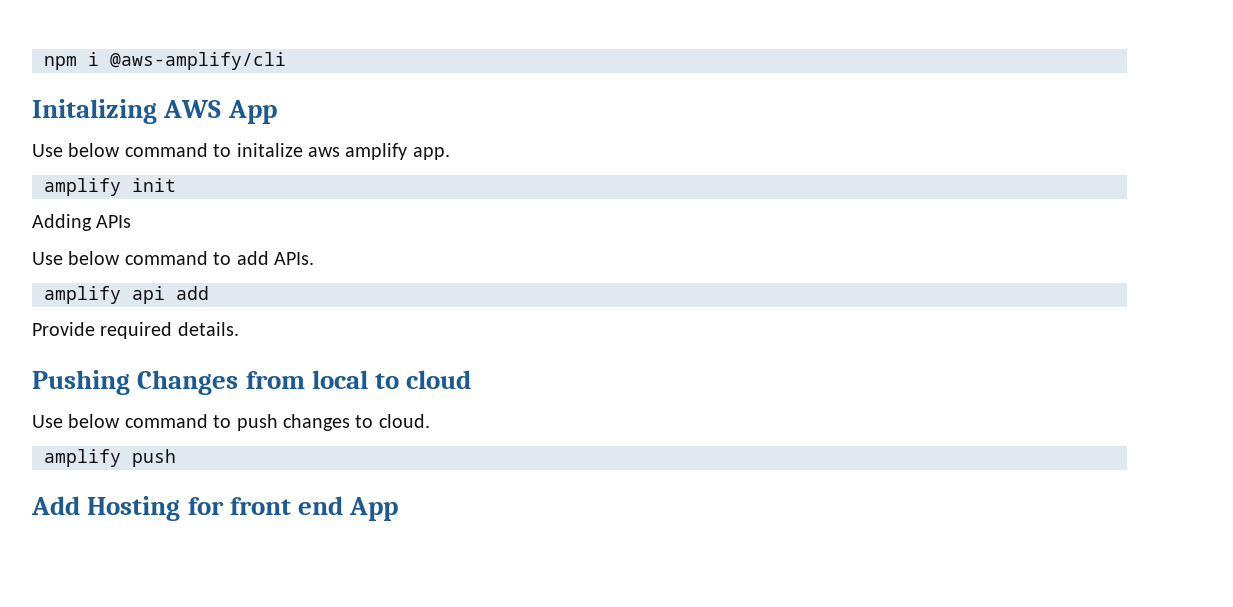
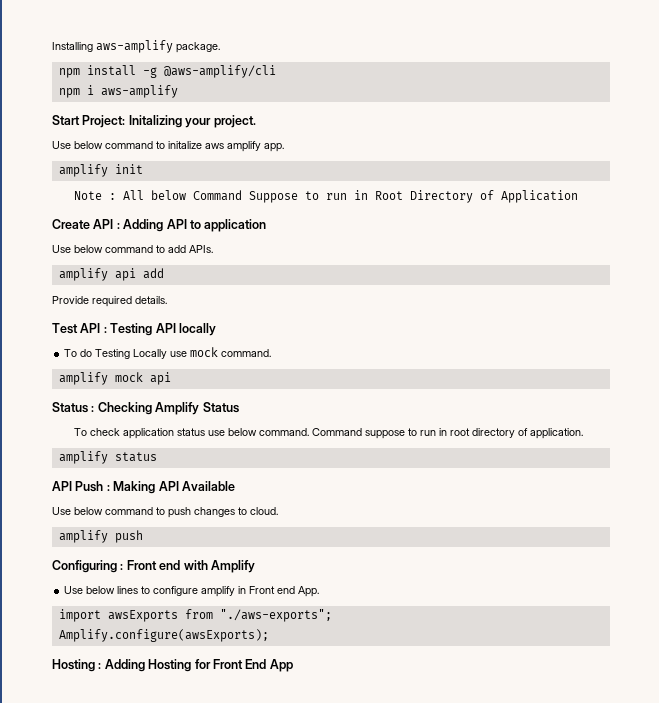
- npm i @aws-amplify/cli
- Initalizing AWS App
+ Installing aws-amplify package.
+ npm install -g @aws-amplify/cli
+ npm i aws-amplify
+ Start Project: Initalizing your project.
- Adding APIs
+ Note : All below Command Suppose to run in Root Directory of Application
+ Create API : Adding API to application
- Pushing Changes from local to cloud
+ Test API : Testing API locally
+ To do Testing Locally use mock command.
+ amplify mock api
+ Status : Checking Amplify Status
+ To check application status use below command. Command suppose to run in root directory of application.
+ amplify status
+ API Push : Making API Available
- Add Hosting for front end App
+ Configuring : Front end with Amplify
+ Use below lines to configure amplify in Front end App.
+ import awsExports from "./aws-exports";
+ Amplify.configure(awsExports);
+ Hosting : Adding Hosting for Front End App

